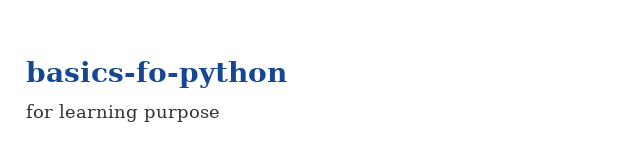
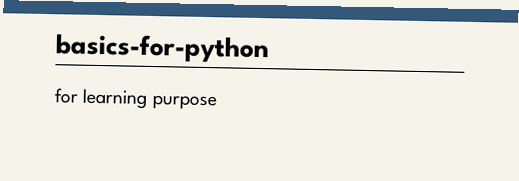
- basics-fo-python
+ basics-for-python

